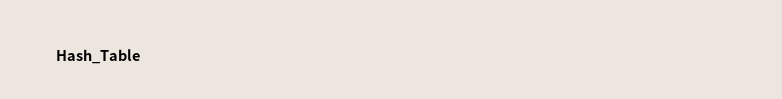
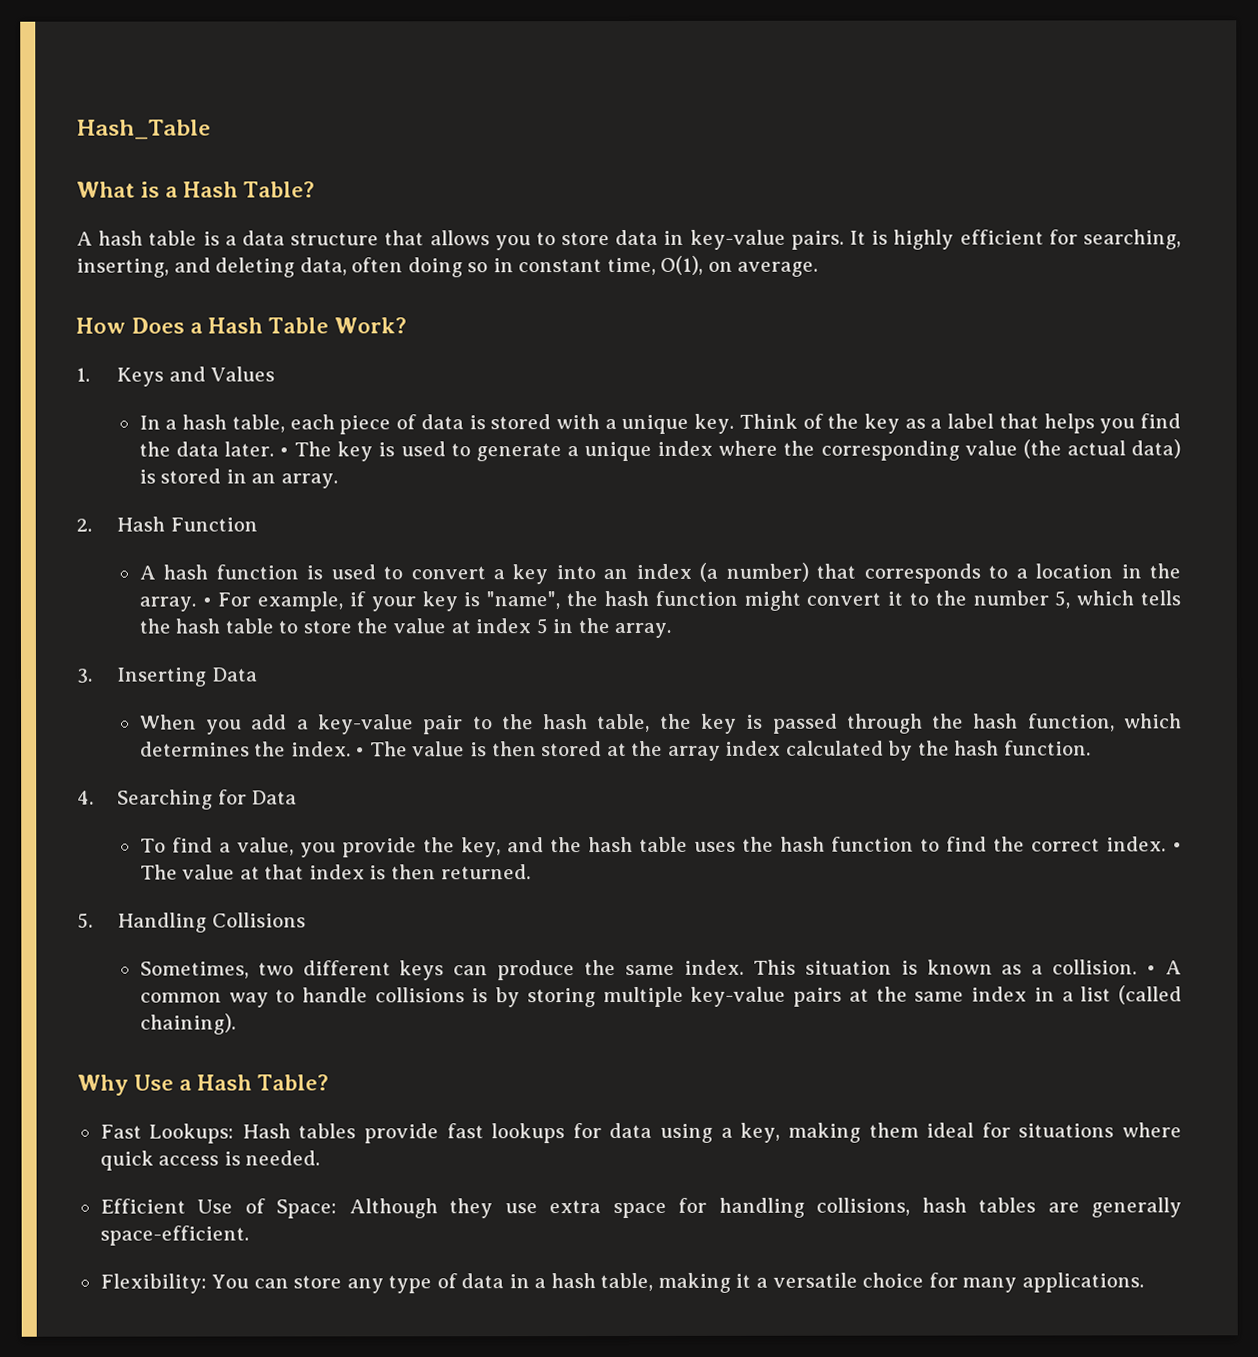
+ What is a Hash Table?
+ A hash table is a data structure that allows you to store data in key-value pairs. It is highly efficient for searching, inserting, and deleting data, often doing so in constant time, O(1), on average.
+ How Does a Hash Table Work?
+ 1. Keys and Values
+ In a hash table, each piece of data is stored with a unique key. Think of the key as a label that helps you find the data later. • The key is used to generate a unique index where the corresponding value (the actual data) is stored in an array.
+ 2. Hash Function
+ A hash function is used to convert a key into an index (a number) that corresponds to a location in the array. • For example, if your key is "name", the hash function might convert it to the number 5, which tells the hash table to store the value at index 5 in the array.
+ 3. Inserting Data
+ When you add a key-value pair to the hash table, the key is passed through the hash function, which determines the index. • The value is then stored at the array index calculated by the hash function.
+ 4. Searching for Data
+ To find a value, you provide the key, and the hash table uses the hash function to find the correct index. • The value at that index is then returned.
+ 5. Handling Collisions
+ Sometimes, two different keys can produce the same index. This situation is known as a collision. • A common way to handle collisions is by storing multiple key-value pairs at the same index in a list (called chaining).
+ Why Use a Hash Table?
+ Fast Lookups: Hash tables provide fast lookups for data using a key, making them ideal for situations where quick access is needed.
+ Efficient Use of Space: Although they use extra space for handling collisions, hash tables are generally space-efficient.
+ Flexibility: You can store any type of data in a hash table, making it a versatile choice for many applications.

